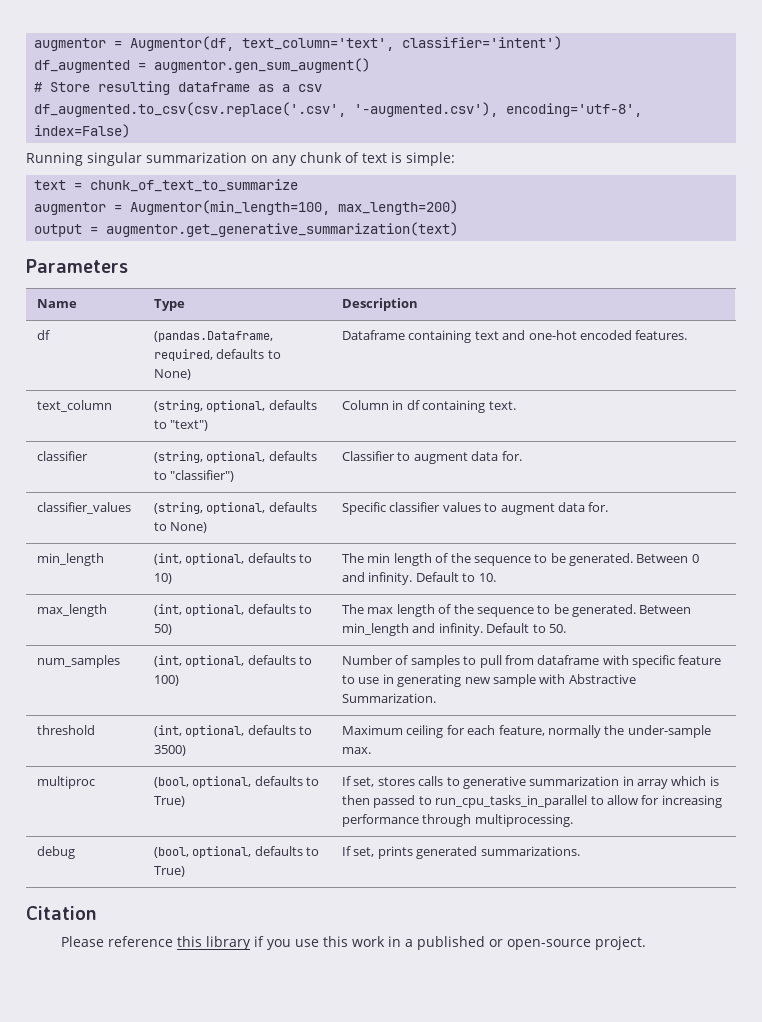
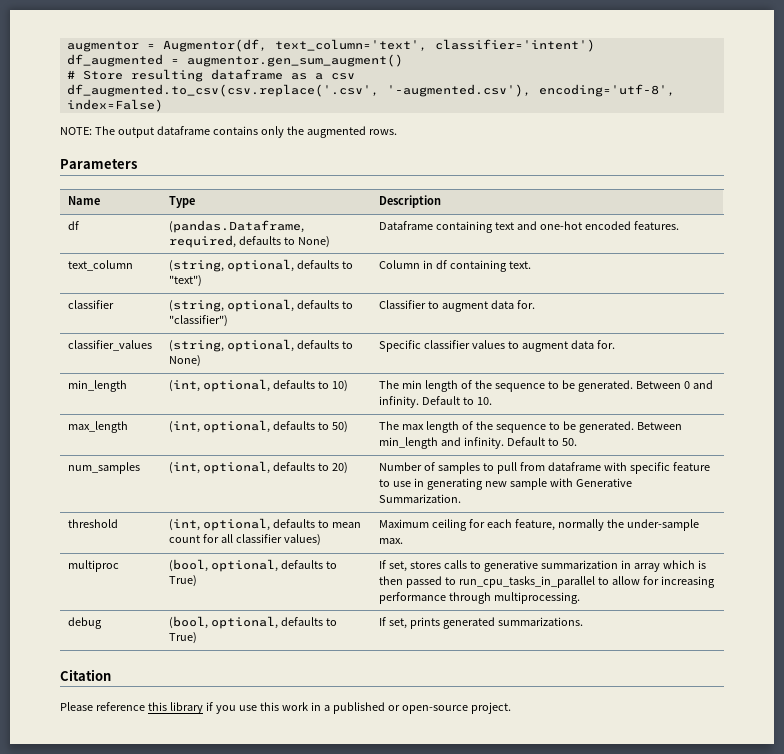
- Running singular summarization on any chunk of text is simple:
- text = chunk_of_text_to_summarize
- augmentor = Augmentor(min_length=100, max_length=200)
- output = augmentor.get_generative_summarization(text)
+ NOTE: The output dataframe contains only the augmented rows.
- num_samples | (int, optional, defaults to 100) | Number of samples to pull from dataframe with specific feature to use in generating new sample with Abstractive Summarization.
+ num_samples | (int, optional, defaults to 20) | Number of samples to pull from dataframe with specific feature to use in generating new sample with Generative Summarization.
- threshold | (int, optional, defaults to 3500) | Maximum ceiling for each feature, normally the under-sample max.
+ threshold | (int, optional, defaults to mean count for all classifier values) | Maximum ceiling for each feature, normally the under-sample max.

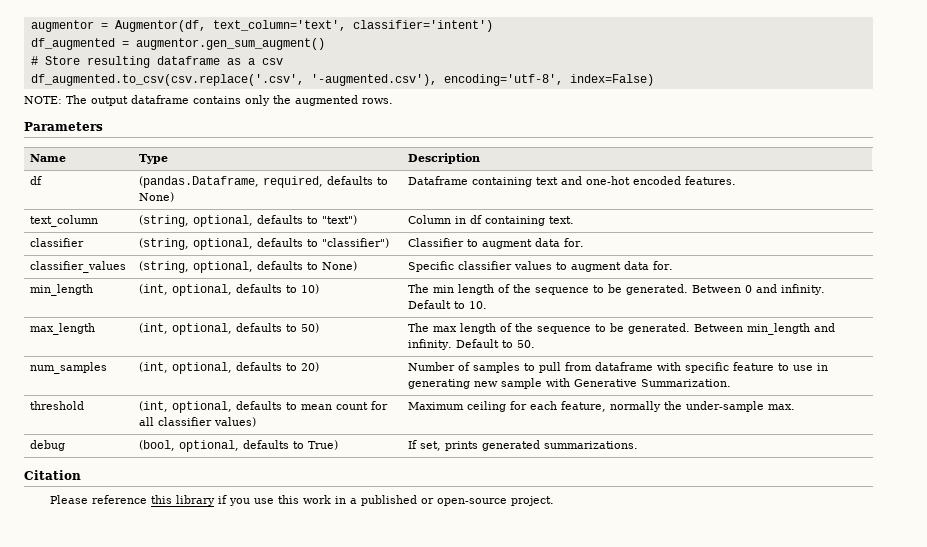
- multiproc | (bool, optional, defaults to True) | If set, stores calls to generative summarization in array which is then passed to run_cpu_tasks_in_parallel to allow for increasing performance through multiprocessing.

